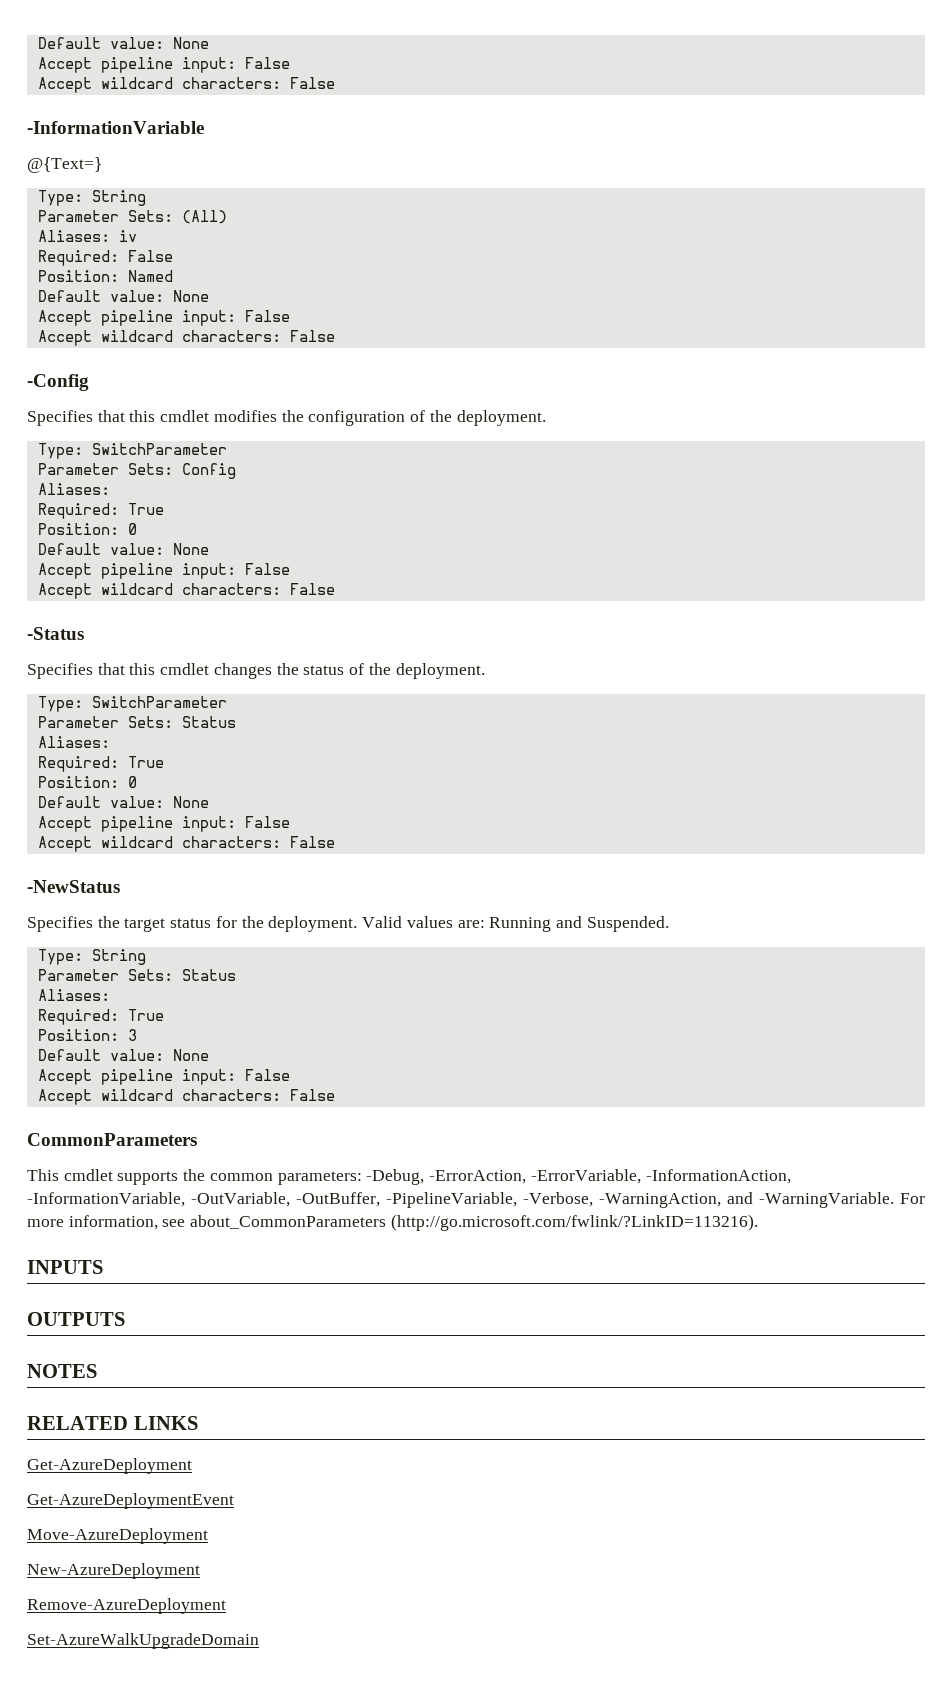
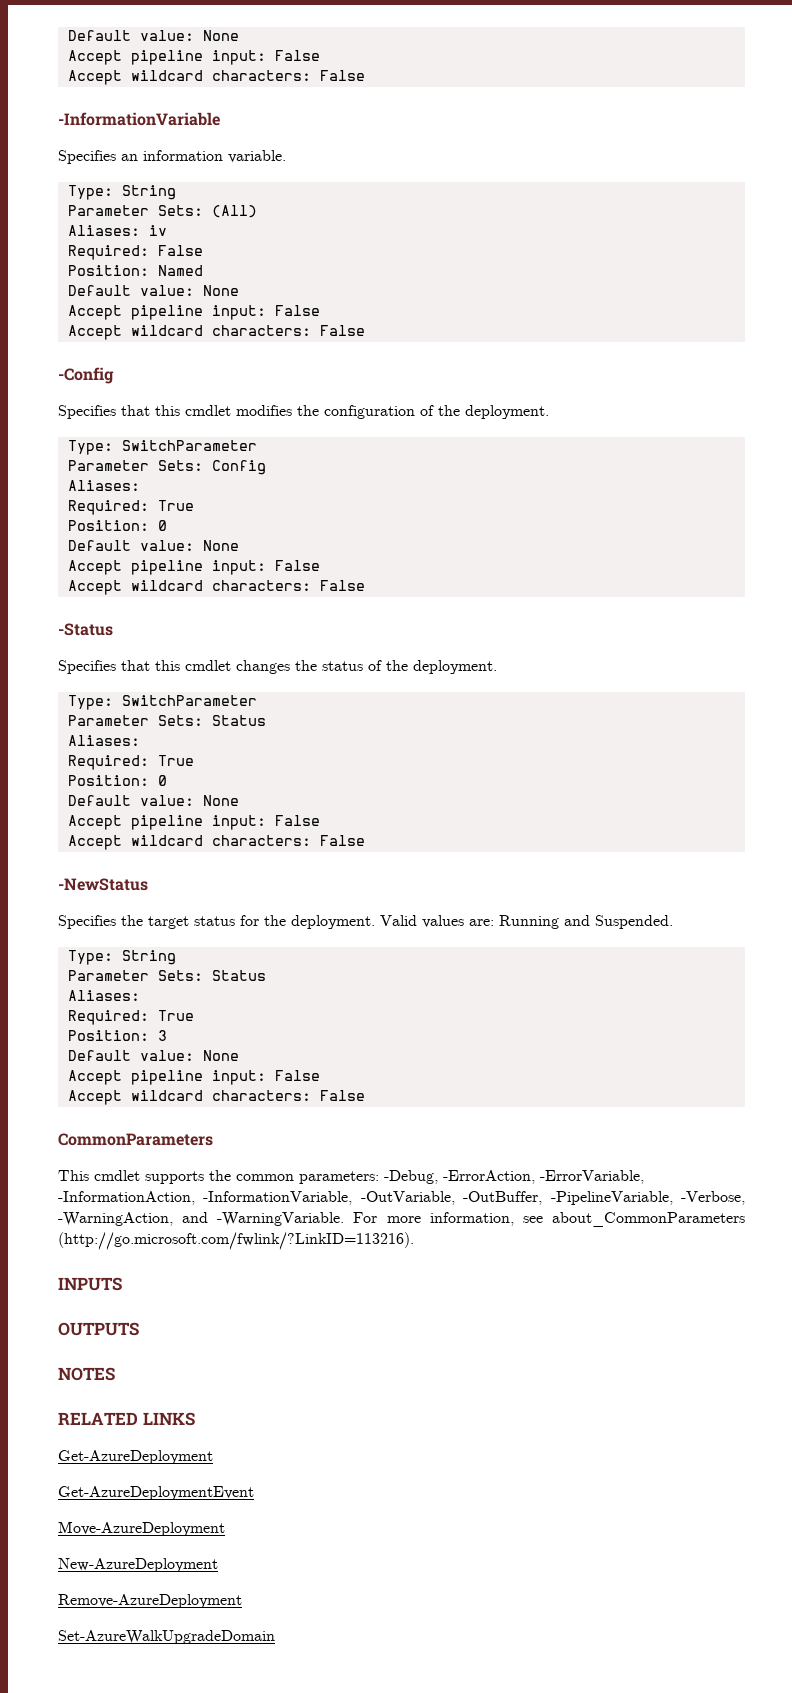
- @{Text=}
+ Specifies an information variable.

